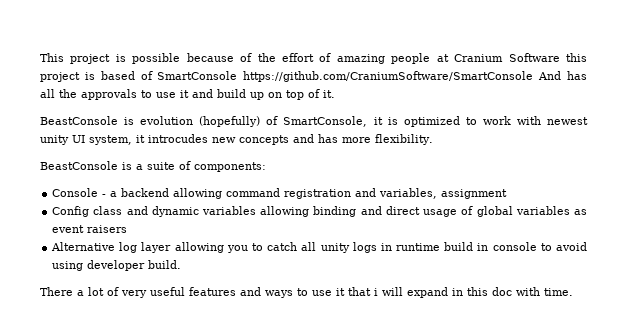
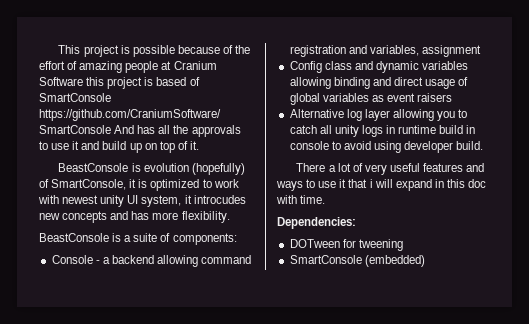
+ Dependencies:
+ DOTween for tweening
+ SmartConsole (embedded)

